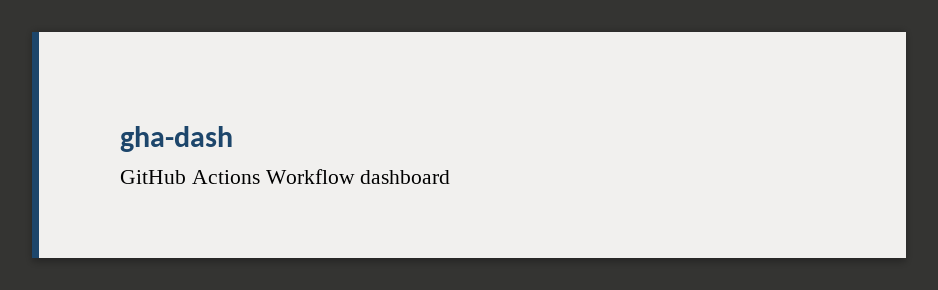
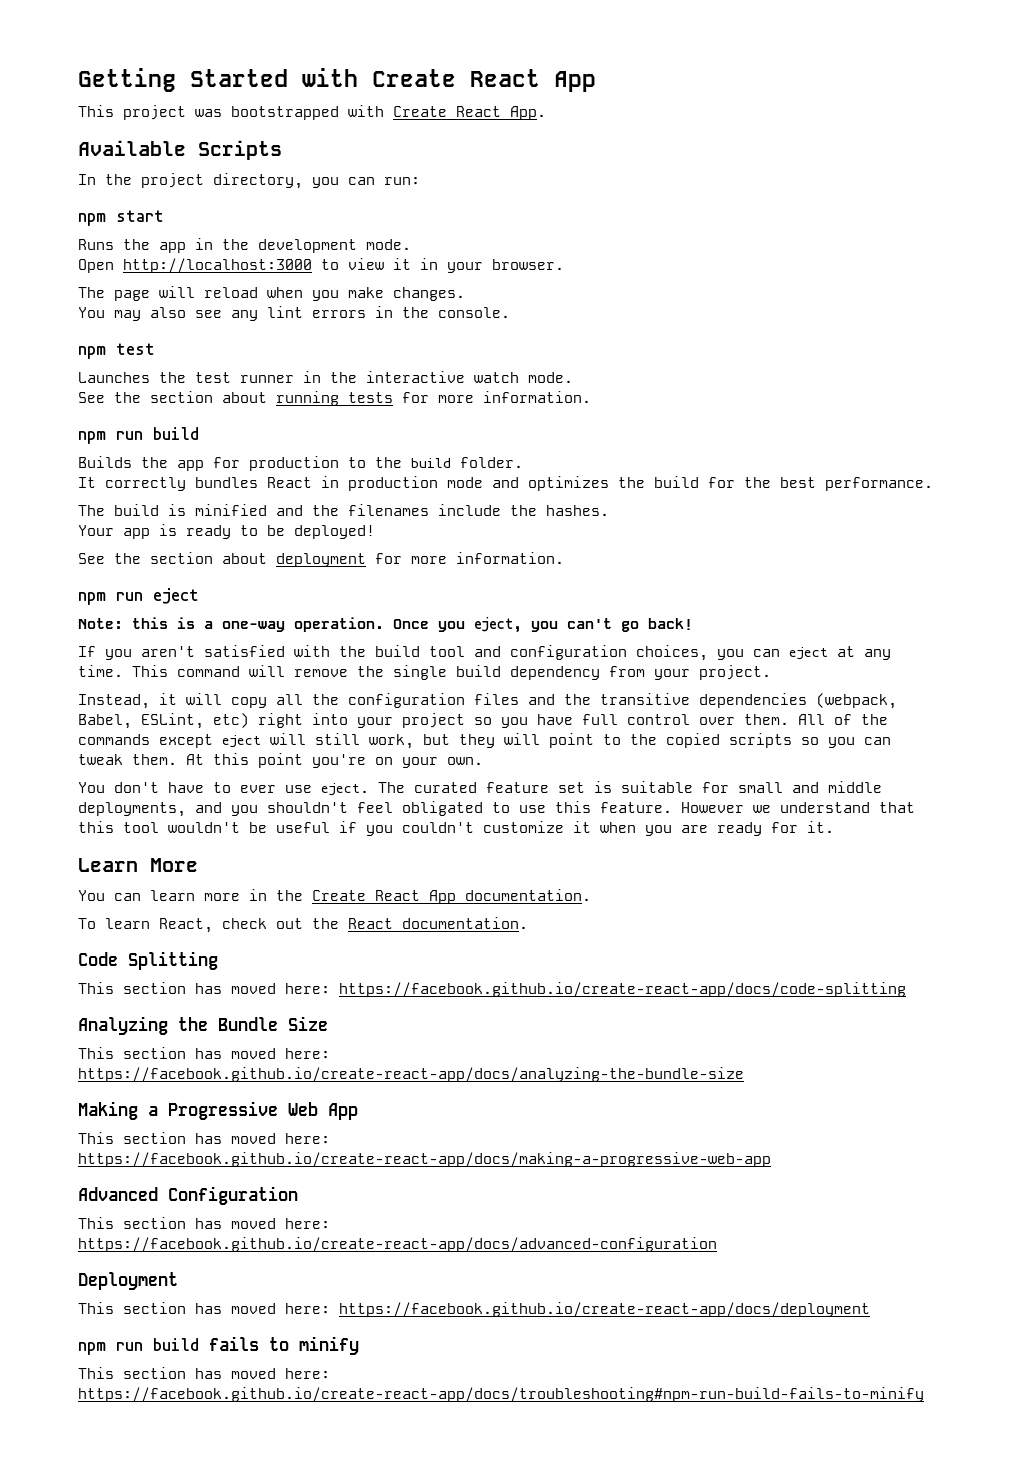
- gha-dash
- GitHub Actions Workflow dashboard
+ Getting Started with Create React App
+ This project was bootstrapped with Create React App.
+ Available Scripts
+ In the project directory, you can run:
+ npm start
+ Runs the app in the development mode.
+ Open http://localhost:3000 to view it in your browser.
+ The page will reload when you make changes.
+ You may also see any lint errors in the console.
+ npm test
+ Launches the test runner in the interactive watch mode.
+ See the section about running tests for more information.
+ npm run build
+ Builds the app for production to the build folder.
+ It correctly bundles React in production mode and optimizes the build for the best performance.
+ The build is minified and the filenames include the hashes.
+ Your app is ready to be deployed!
+ See the section about deployment for more information.
+ npm run eject
+ Note: this is a one-way operation. Once you eject, you can't go back!
+ If you aren't satisfied with the build tool and configuration choices, you can eject at any time. This command will remove the single build dependency from your project.
+ Instead, it will copy all the configuration files and the transitive dependencies (webpack, Babel, ESLint, etc) right into your project so you have full control over them. All of the commands except eject will still work, but they will point to the copied scripts so you can tweak them. At this point you're on your own.
+ You don't have to ever use eject. The curated feature set is suitable for small and middle deployments, and you shouldn't feel obligated to use this feature. However we understand that this tool wouldn't be useful if you couldn't customize it when you are ready for it.
+ Learn More
+ You can learn more in the Create React App documentation.
+ To learn React, check out the React documentation.
+ Code Splitting
+ This section has moved here: https://facebook.github.io/create-react-app/docs/code-splitting
+ Analyzing the Bundle Size
+ This section has moved here: https://facebook.github.io/create-react-app/docs/analyzing-the-bundle-size
+ Making a Progressive Web App
+ This section has moved here: https://facebook.github.io/create-react-app/docs/making-a-progressive-web-app
+ Advanced Configuration
+ This section has moved here: https://facebook.github.io/create-react-app/docs/advanced-configuration
+ Deployment
+ This section has moved here: https://facebook.github.io/create-react-app/docs/deployment
+ npm run build fails to minify
+ This section has moved here: https://facebook.github.io/create-react-app/docs/troubleshooting#npm-run-build-fails-to-minify

